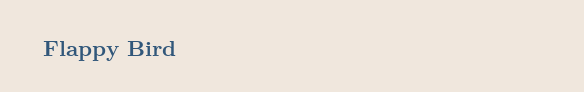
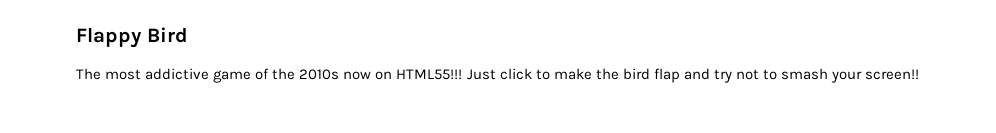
+ The most addictive game of the 2010s now on HTML55!!! Just click to make the bird flap and try not to smash your screen!!

